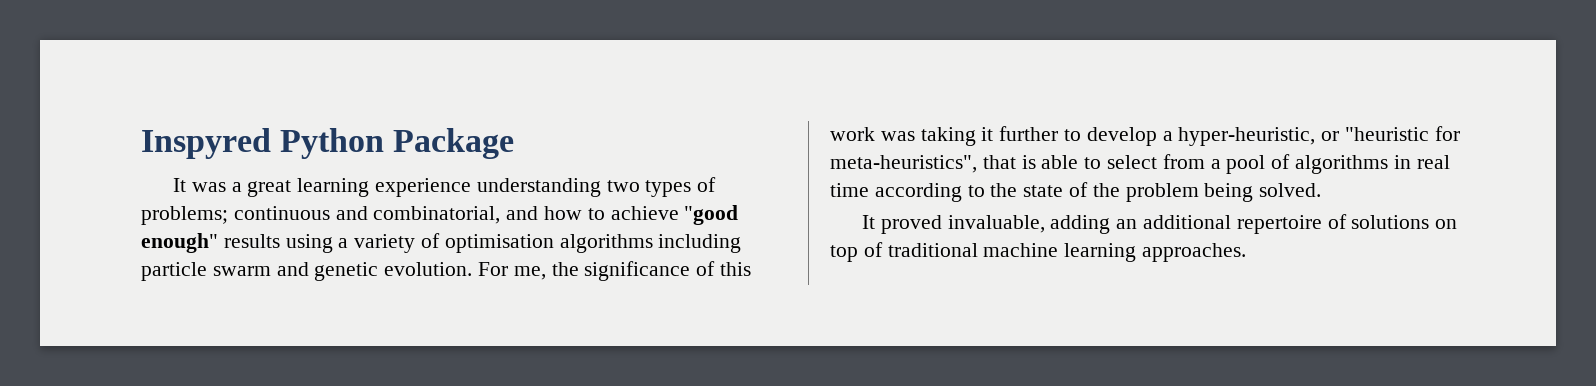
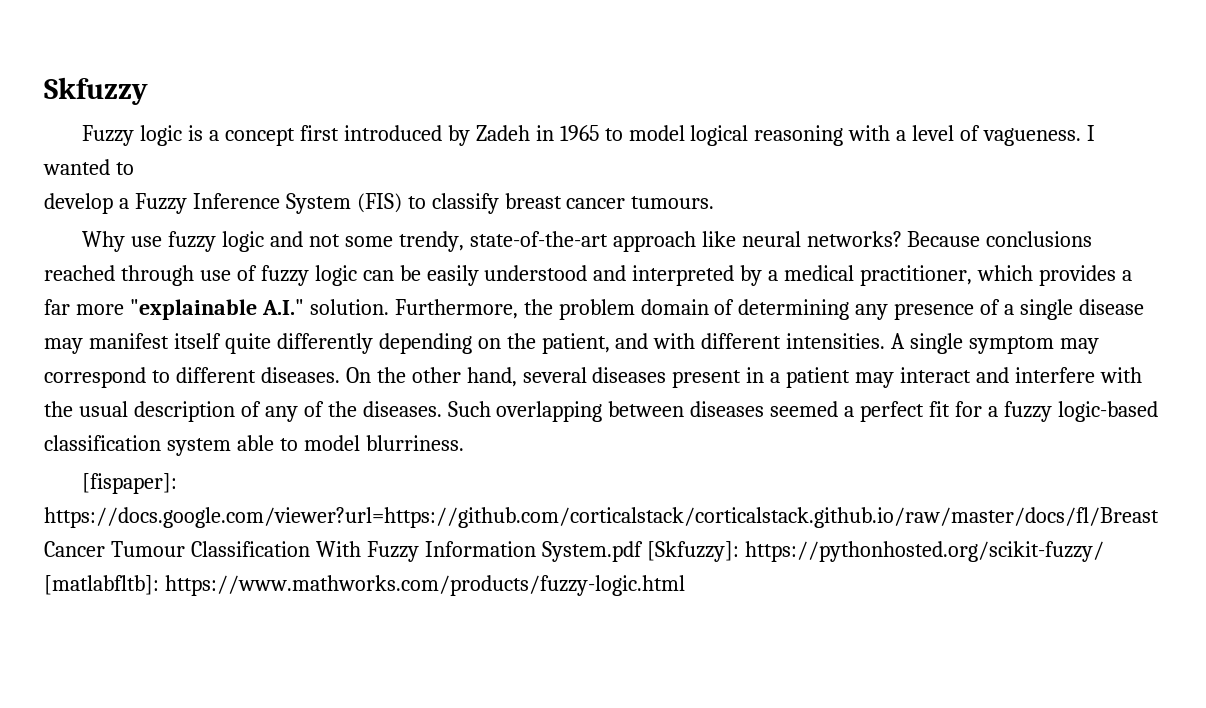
- Inspyred Python Package
- It was a great learning experience understanding two types of problems; continuous and combinatorial, and how to achieve "good enough" results using a variety of optimisation algorithms including particle swarm and genetic evolution. For me, the significance of this work was taking it further to develop a hyper-heuristic, or "heuristic for meta-heuristics", that is able to select from a pool of algorithms in real time according to the state of the problem being solved.
- It proved invaluable, adding an additional repertoire of solutions on top of traditional machine learning approaches.
+ Skfuzzy
+ Fuzzy logic is a concept first introduced by Zadeh in 1965 to model logical reasoning with a level of vagueness. I wanted to
+ develop a Fuzzy Inference System (FIS) to classify breast cancer tumours.
+ Why use fuzzy logic and not some trendy, state-of-the-art approach like neural networks? Because conclusions reached through use of fuzzy logic can be easily understood and interpreted by a medical practitioner, which provides a far more "explainable A.I." solution. Furthermore, the problem domain of determining any presence of a single disease may manifest itself quite differently depending on the patient, and with different intensities. A single symptom may correspond to different diseases. On the other hand, several diseases present in a patient may interact and interfere with the usual description of any of the diseases. Such overlapping between diseases seemed a perfect fit for a fuzzy logic-based classification system able to model blurriness.
+ [fispaper]: https://docs.google.com/viewer?url=https://github.com/corticalstack/corticalstack.github.io/raw/master/docs/fl/Breast Cancer Tumour Classification With Fuzzy Information System.pdf [Skfuzzy]: https://pythonhosted.org/scikit-fuzzy/ [matlabfltb]: https://www.mathworks.com/products/fuzzy-logic.html

